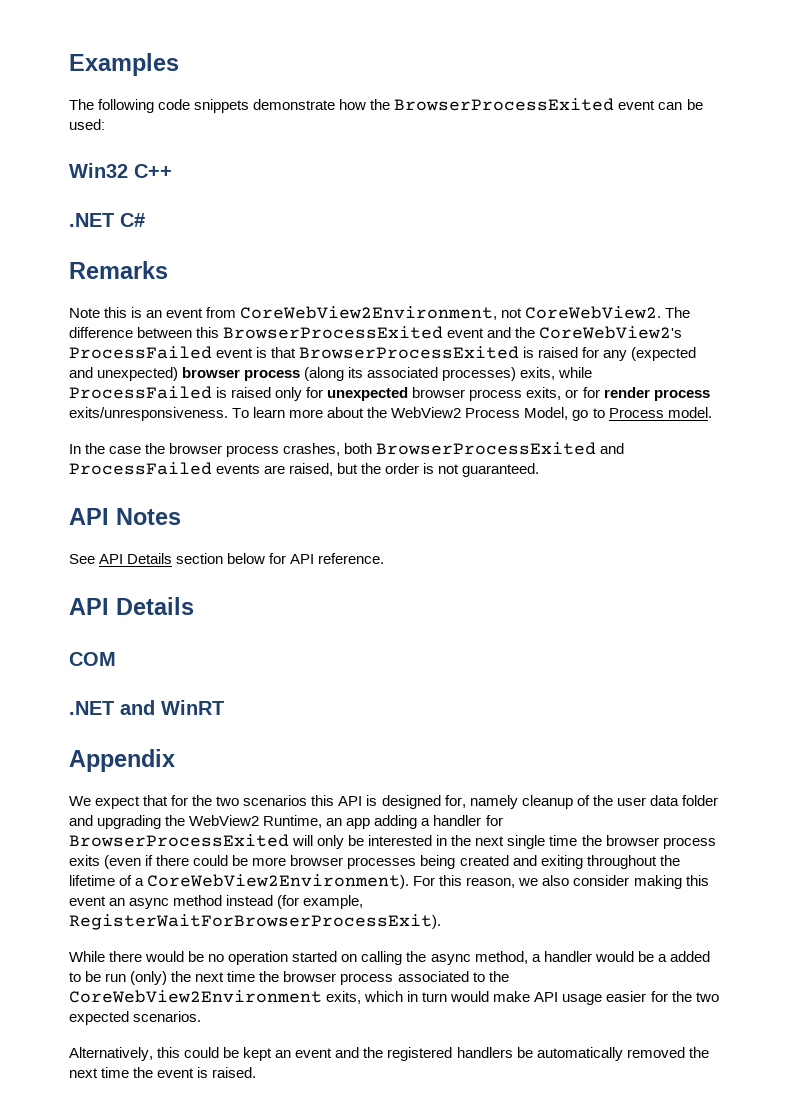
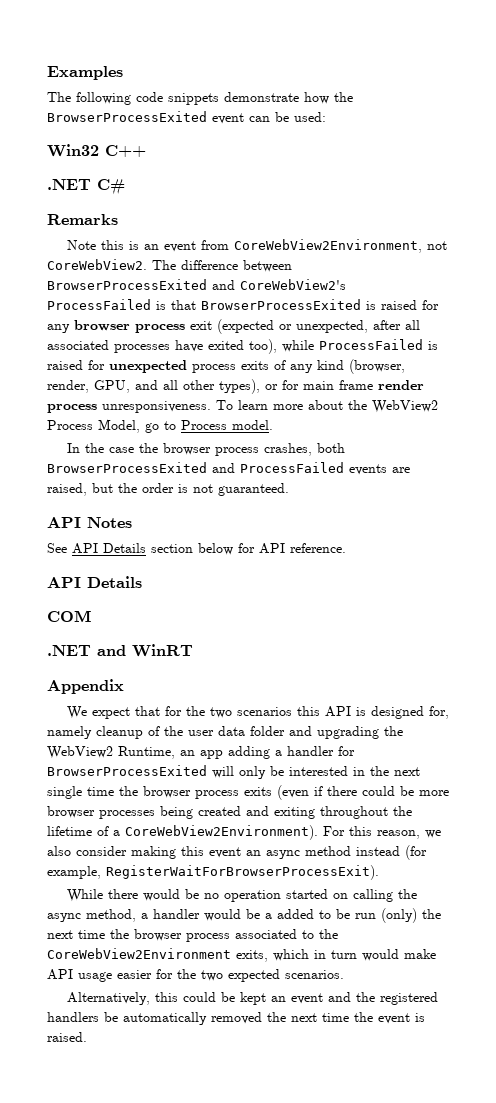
- The difference between this BrowserProcessExited event and the CoreWebView2's ProcessFailed event is that BrowserProcessExited is raised for any (expected and unexpected) browser process (along its associated processes) exits, while ProcessFailed is raised only for unexpected browser process exits, or for render process exits/unresponsiveness.
+ The difference between BrowserProcessExited and CoreWebView2's ProcessFailed is that BrowserProcessExited is raised for any browser process exit (expected or unexpected, after all associated processes have exited too), while ProcessFailed is raised for unexpected process exits of any kind (browser, render, GPU, and all other types), or for main frame render process unresponsiveness.

